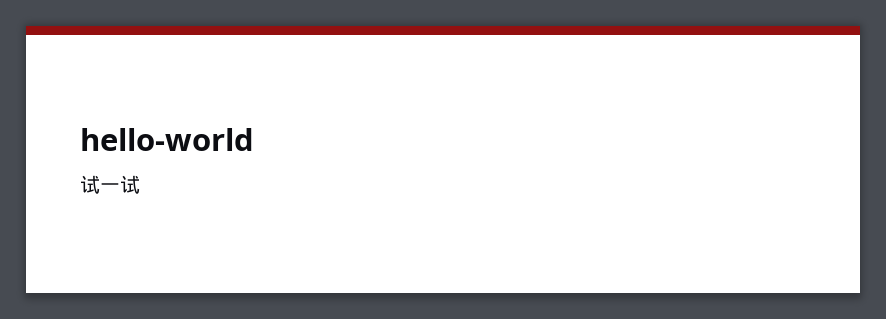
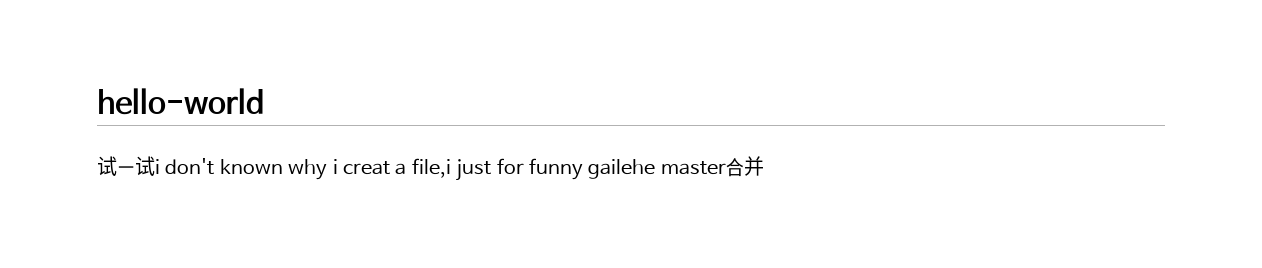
- 试一试
+ 试一试i don't known why i creat a file,i just for funny gailehe master合并

